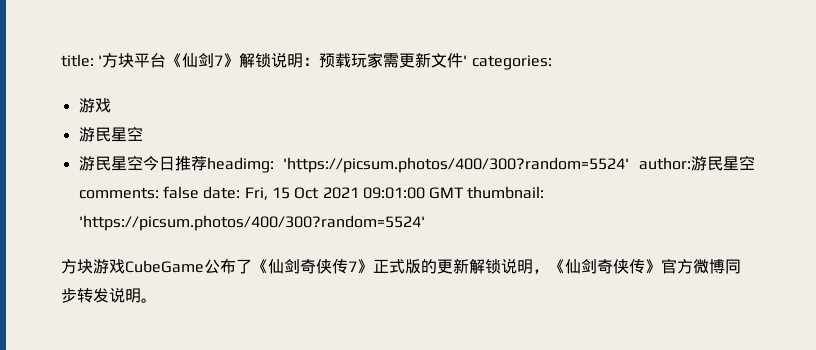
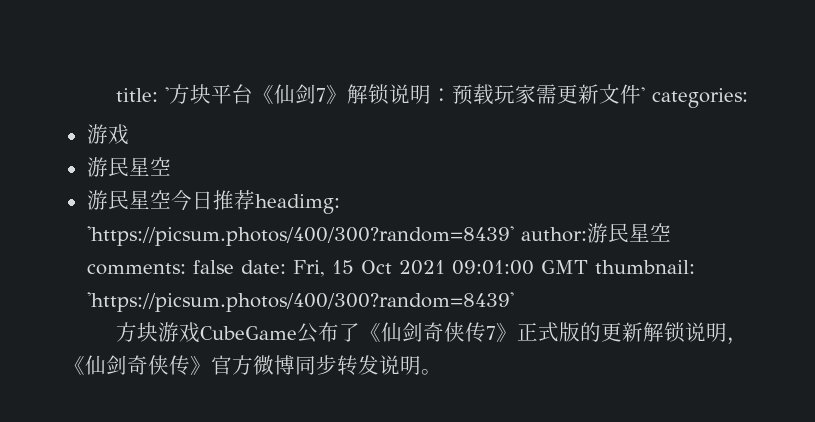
- 游民星空今日推荐headimg: 'https://picsum.photos/400/300?random=5524' author:游民星空comments: false date: Fri, 15 Oct 2021 09:01:00 GMT thumbnail: 'https://picsum.photos/400/300?random=5524'
+ 游民星空今日推荐headimg: 'https://picsum.photos/400/300?random=8439' author:游民星空comments: false date: Fri, 15 Oct 2021 09:01:00 GMT thumbnail: 'https://picsum.photos/400/300?random=8439'

